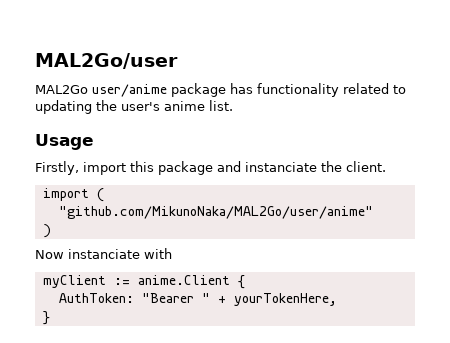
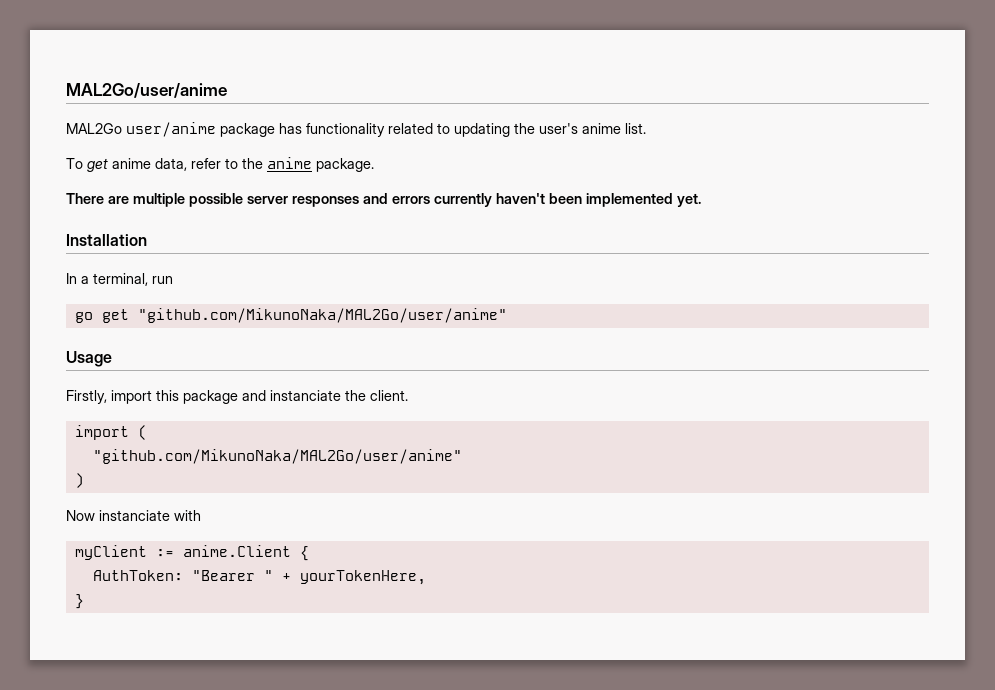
- MAL2Go/user
+ MAL2Go/user/anime
+ To get anime data, refer to the anime package.
+ There are multiple possible server responses and errors currently haven't been implemented yet.
+ Installation
+ In a terminal, run
+ go get "github.com/MikunoNaka/MAL2Go/user/anime"

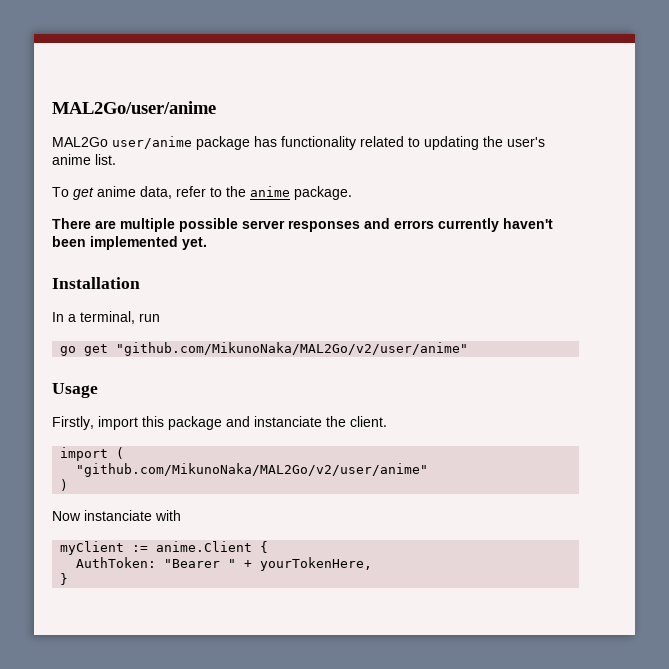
- go get "github.com/MikunoNaka/MAL2Go/user/anime"
+ go get "github.com/MikunoNaka/MAL2Go/v2/user/anime"
  import (
- "github.com/MikunoNaka/MAL2Go/user/anime"
+ "github.com/MikunoNaka/MAL2Go/v2/user/anime"

